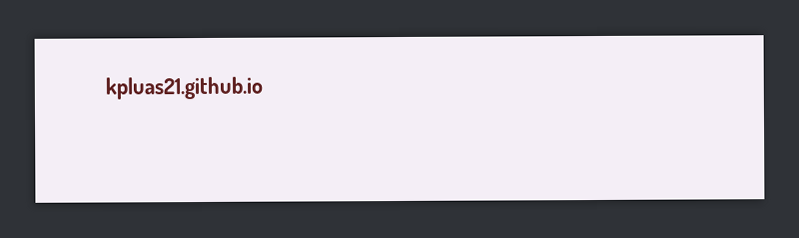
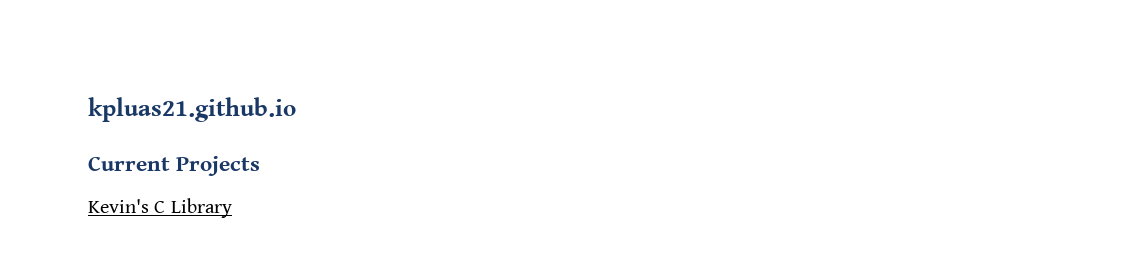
+ Current Projects
+ Kevin's C Library

